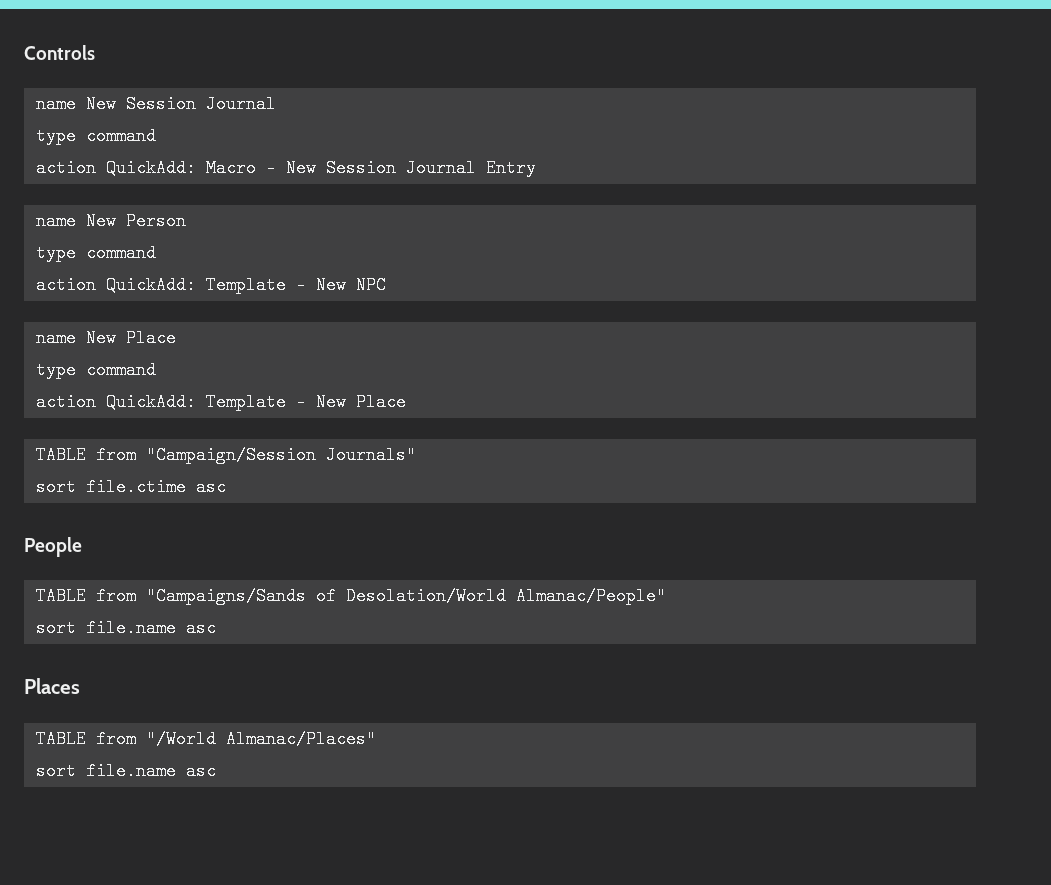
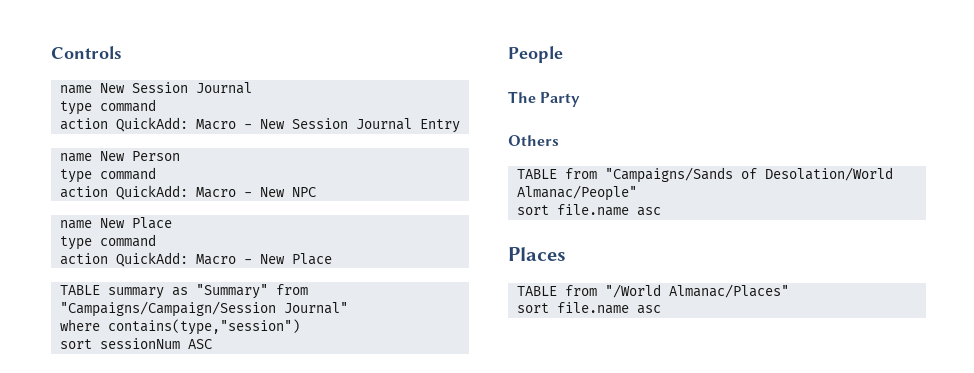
- action QuickAdd: Template - New NPC
+ action QuickAdd: Macro - New NPC
- action QuickAdd: Template - New Place
+ action QuickAdd: Macro - New Place
- TABLE from "Campaign/Session Journals"
- sort file.ctime asc
+ TABLE summary as "Summary" from "Campaigns/Campaign/Session Journal"
+ where contains(type,"session")
+ sort sessionNum ASC
+ The Party
+ Others

